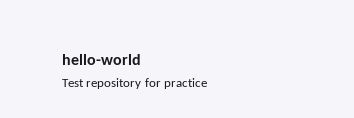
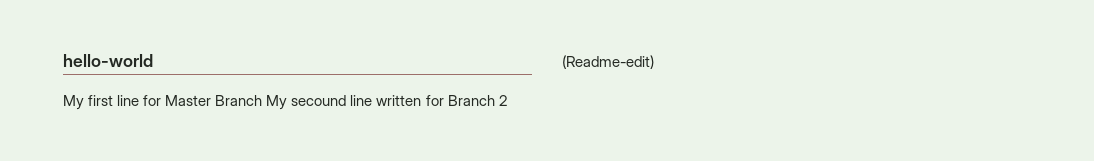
- Test repository for practice
+ My first line for Master Branch My secound line written for Branch 2 (Readme-edit)

